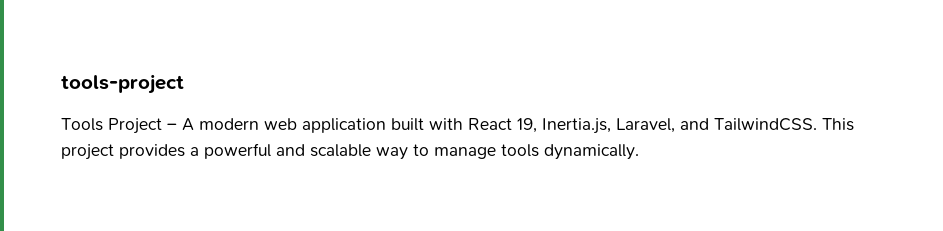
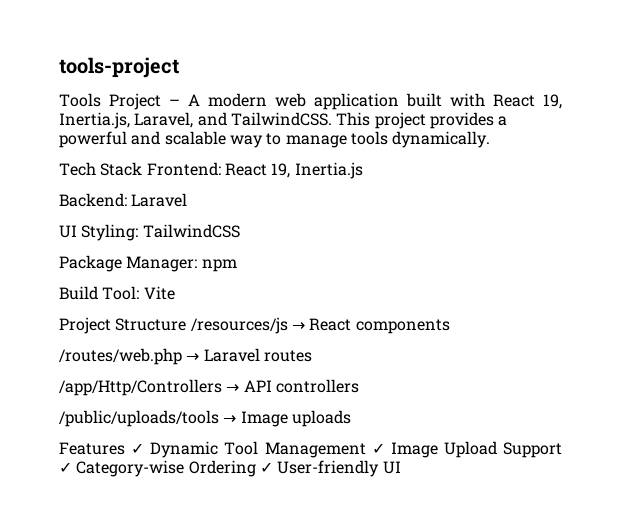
+ Tech Stack Frontend: React 19, Inertia.js
+ Backend: Laravel
+ UI Styling: TailwindCSS
+ Package Manager: npm
+ Build Tool: Vite
+ Project Structure /resources/js → React components
+ /routes/web.php → Laravel routes
+ /app/Http/Controllers → API controllers
+ /public/uploads/tools → Image uploads
+ Features ✓ Dynamic Tool Management ✓ Image Upload Support ✓ Category-wise Ordering ✓ User-friendly UI

